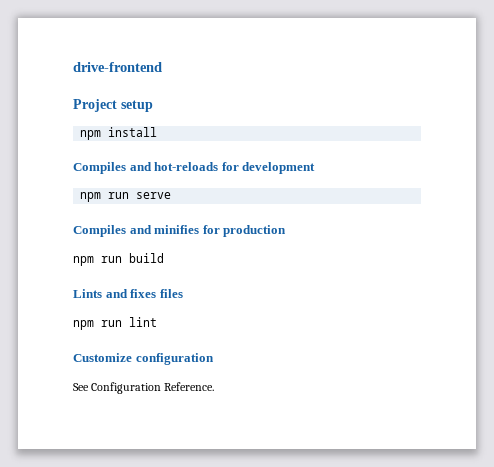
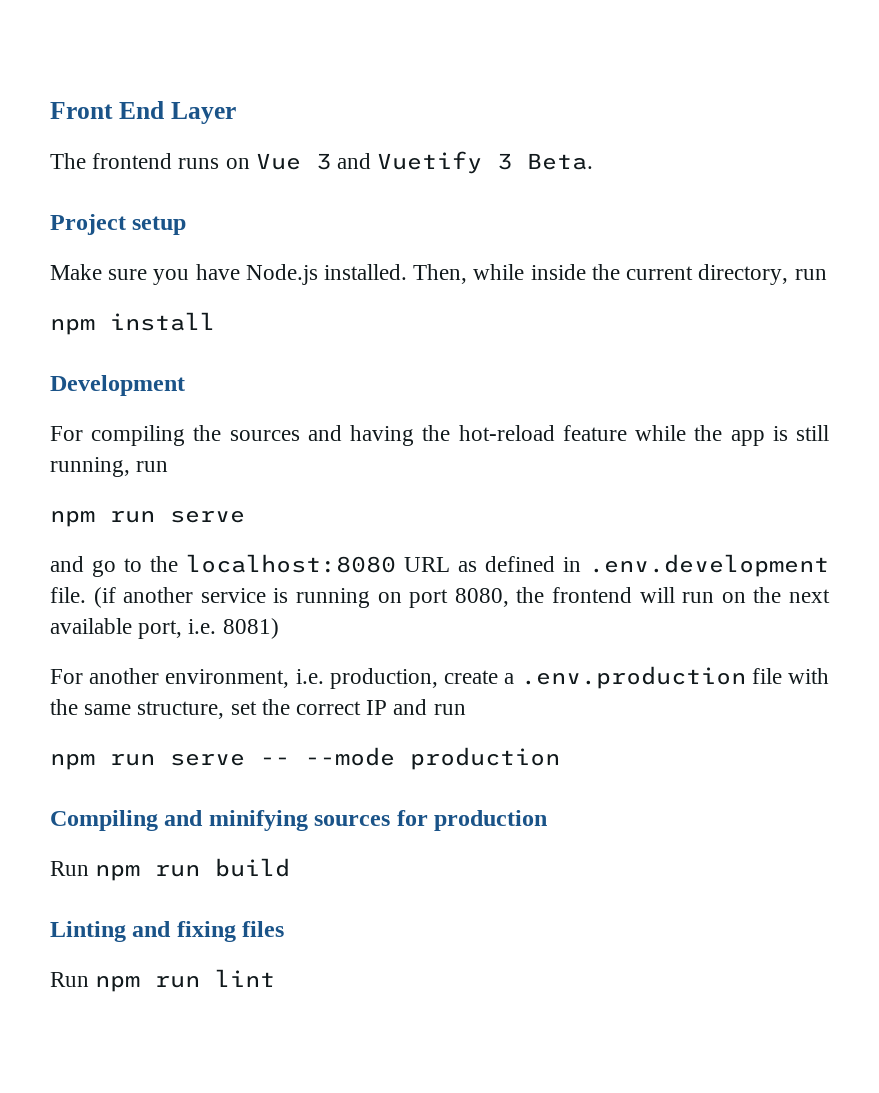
- drive-frontend
+ Front End Layer
+ The frontend runs on Vue 3 and Vuetify 3 Beta.
  Project setup
+ Make sure you have Node.js installed. Then, while inside the current directory, run
  npm install
- Compiles and hot-reloads for development
+ Development
+ For compiling the sources and having the hot-reload feature while the app is still running, run
  npm run serve
- Compiles and minifies for production
+ and go to the localhost:8080 URL as defined in .env.development file. (if another service is running on port 8080, the frontend will run on the next available port, i.e. 8081)
+ For another environment, i.e. production, create a .env.production file with the same structure, set the correct IP and run
+ npm run serve -- --mode production
+ Compiling and minifying sources for production
- npm run build
+ Run npm run build
- Lints and fixes files
+ Linting and fixing files
- npm run lint
+ Run npm run lint
- Customize configuration
- See Configuration Reference.

